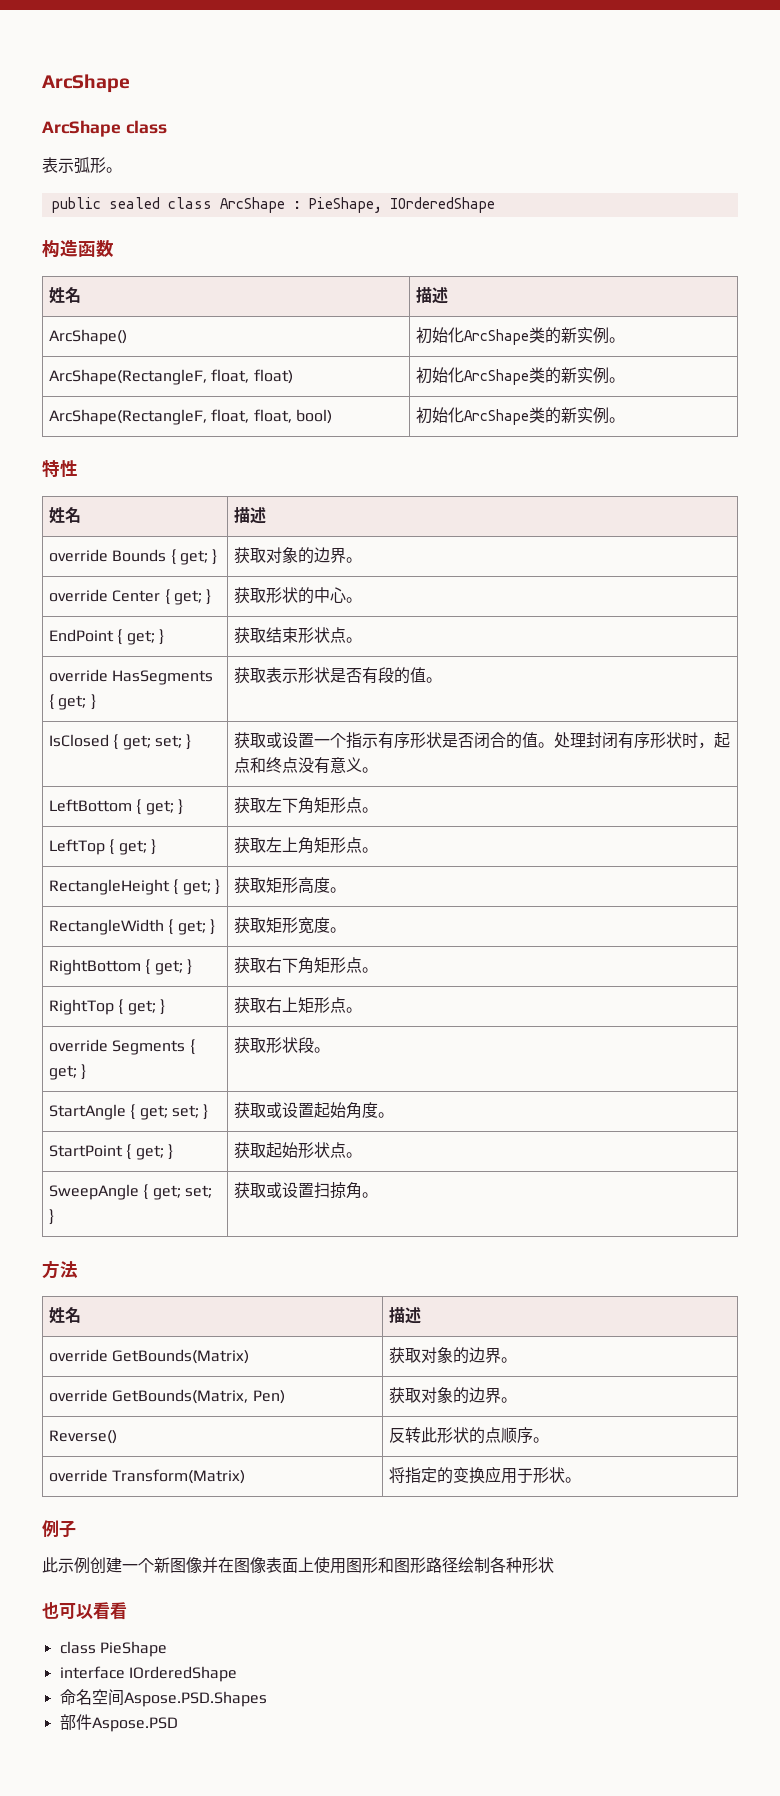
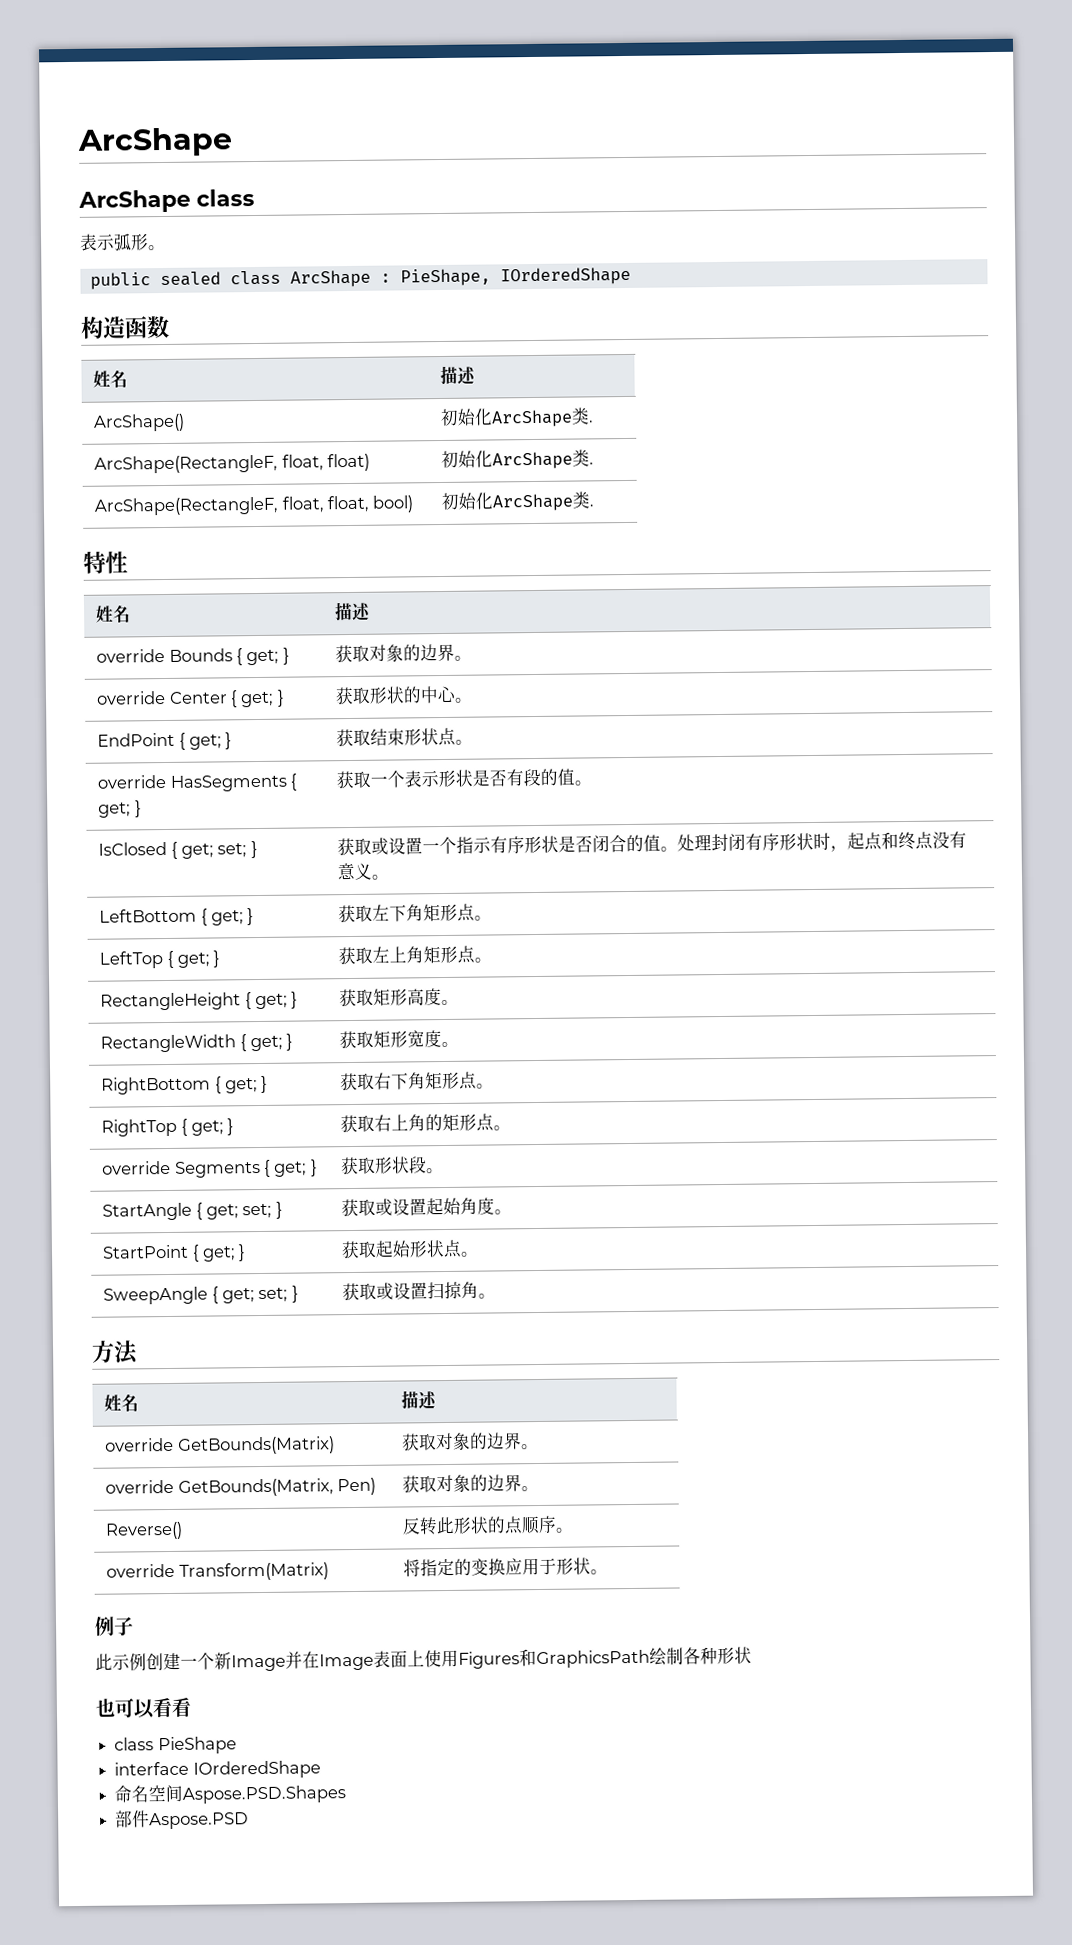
- ArcShape() | 初始化ArcShape类的新实例。
+ ArcShape() | 初始化ArcShape类.
- ArcShape(RectangleF, float, float) | 初始化ArcShape类的新实例。
+ ArcShape(RectangleF, float, float) | 初始化ArcShape类.
- ArcShape(RectangleF, float, float, bool) | 初始化ArcShape类的新实例。
+ ArcShape(RectangleF, float, float, bool) | 初始化ArcShape类.
- override HasSegments { get; } | 获取表示形状是否有段的值。
+ override HasSegments { get; } | 获取一个表示形状是否有段的值。
- RightTop { get; } | 获取右上矩形点。
+ RightTop { get; } | 获取右上角的矩形点。
- 此示例创建一个新图像并在图像表面上使用图形和图形路径绘制各种形状
+ 此示例创建一个新Image并在Image表面上使用Figures和GraphicsPath绘制各种形状

